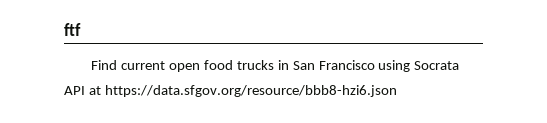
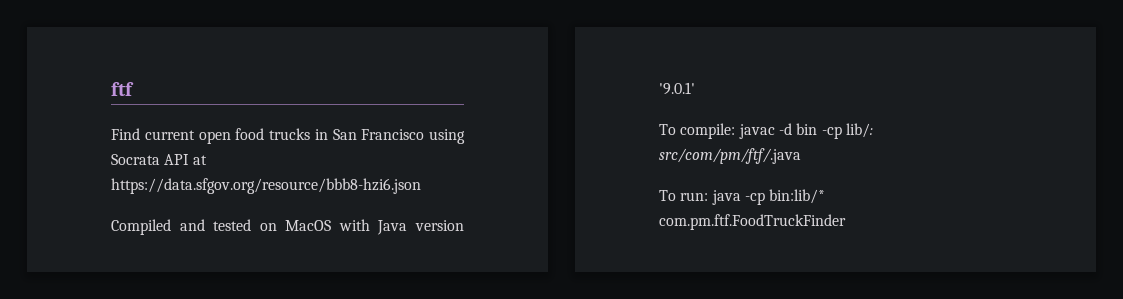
+ Compiled and tested on MacOS with Java version '9.0.1'
+ To compile: javac -d bin -cp lib/: src/com/pm/ftf/.java
+ To run: java -cp bin:lib/* com.pm.ftf.FoodTruckFinder

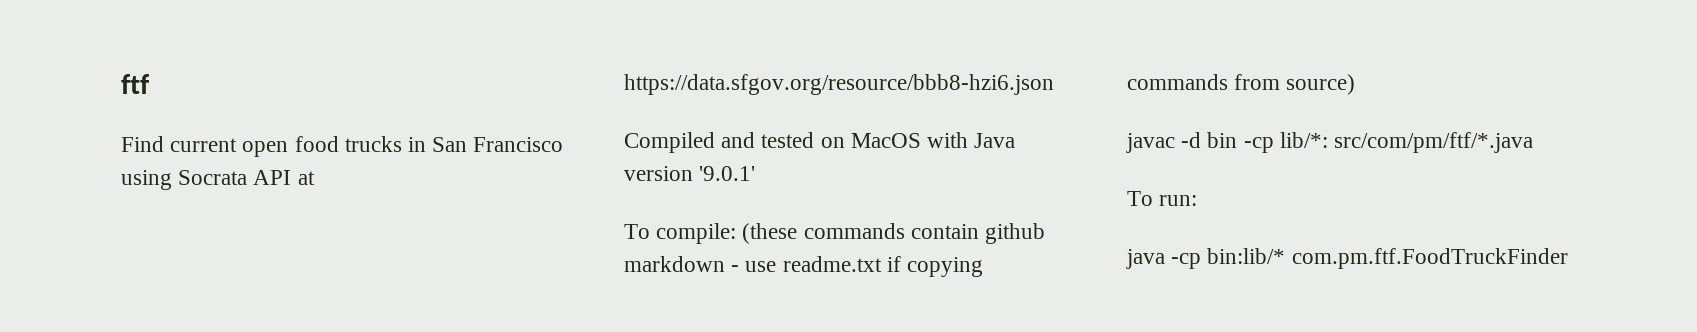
- To compile: javac -d bin -cp lib/: src/com/pm/ftf/.java
+ To compile: (these commands contain github markdown - use readme.txt if copying commands from source)
+ javac -d bin -cp lib/*: src/com/pm/ftf/*.java
- To run: java -cp bin:lib/* com.pm.ftf.FoodTruckFinder
+ To run:
+ java -cp bin:lib/* com.pm.ftf.FoodTruckFinder

